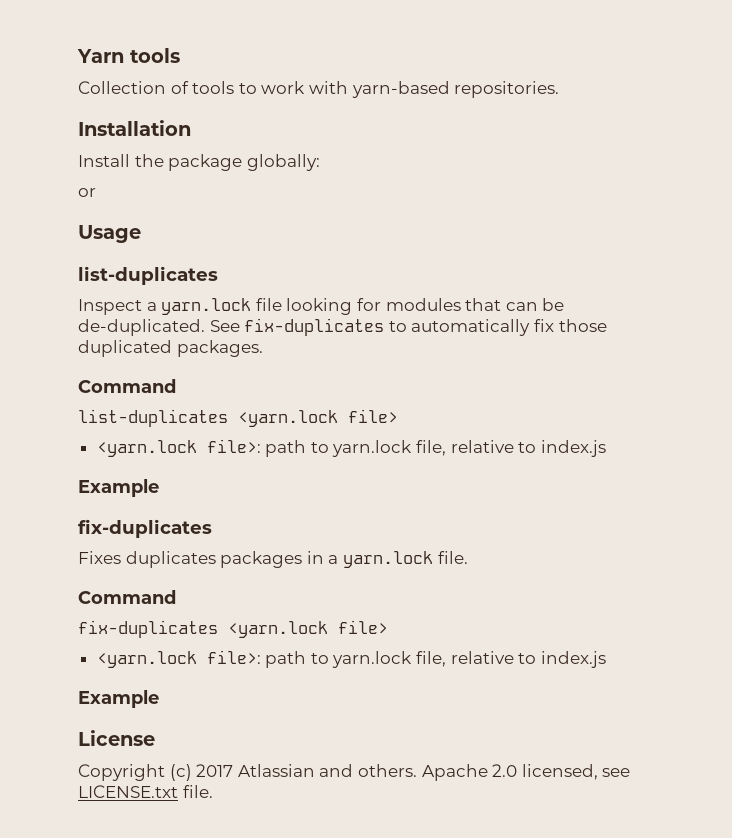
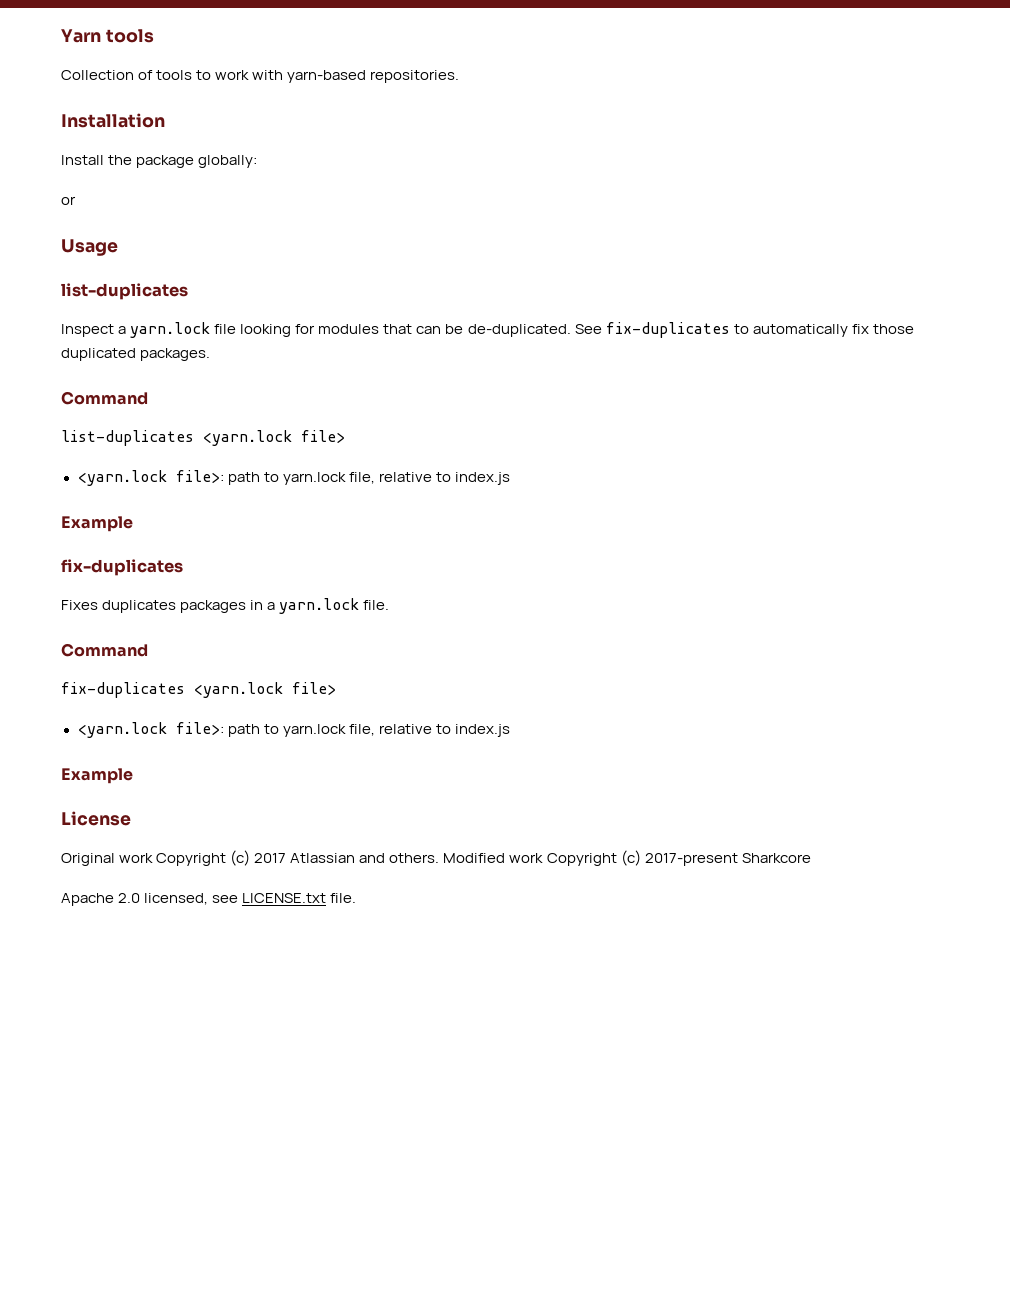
- Copyright (c) 2017 Atlassian and others. Apache 2.0 licensed, see LICENSE.txt file.
+ Original work Copyright (c) 2017 Atlassian and others. Modified work Copyright (c) 2017-present Sharkcore
+ Apache 2.0 licensed, see LICENSE.txt file.

